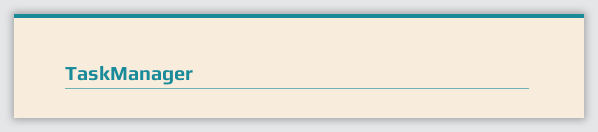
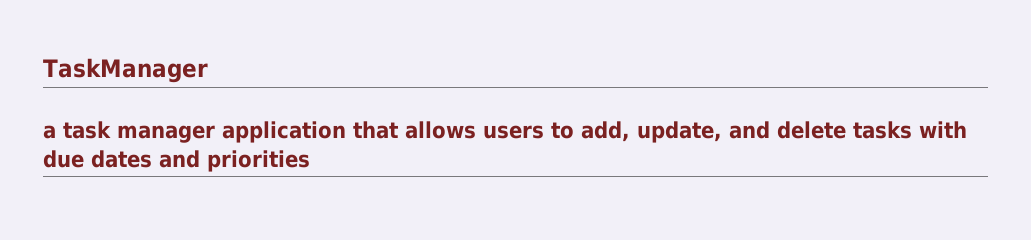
+ a task manager application that allows users to add, update, and delete tasks with due dates and priorities

